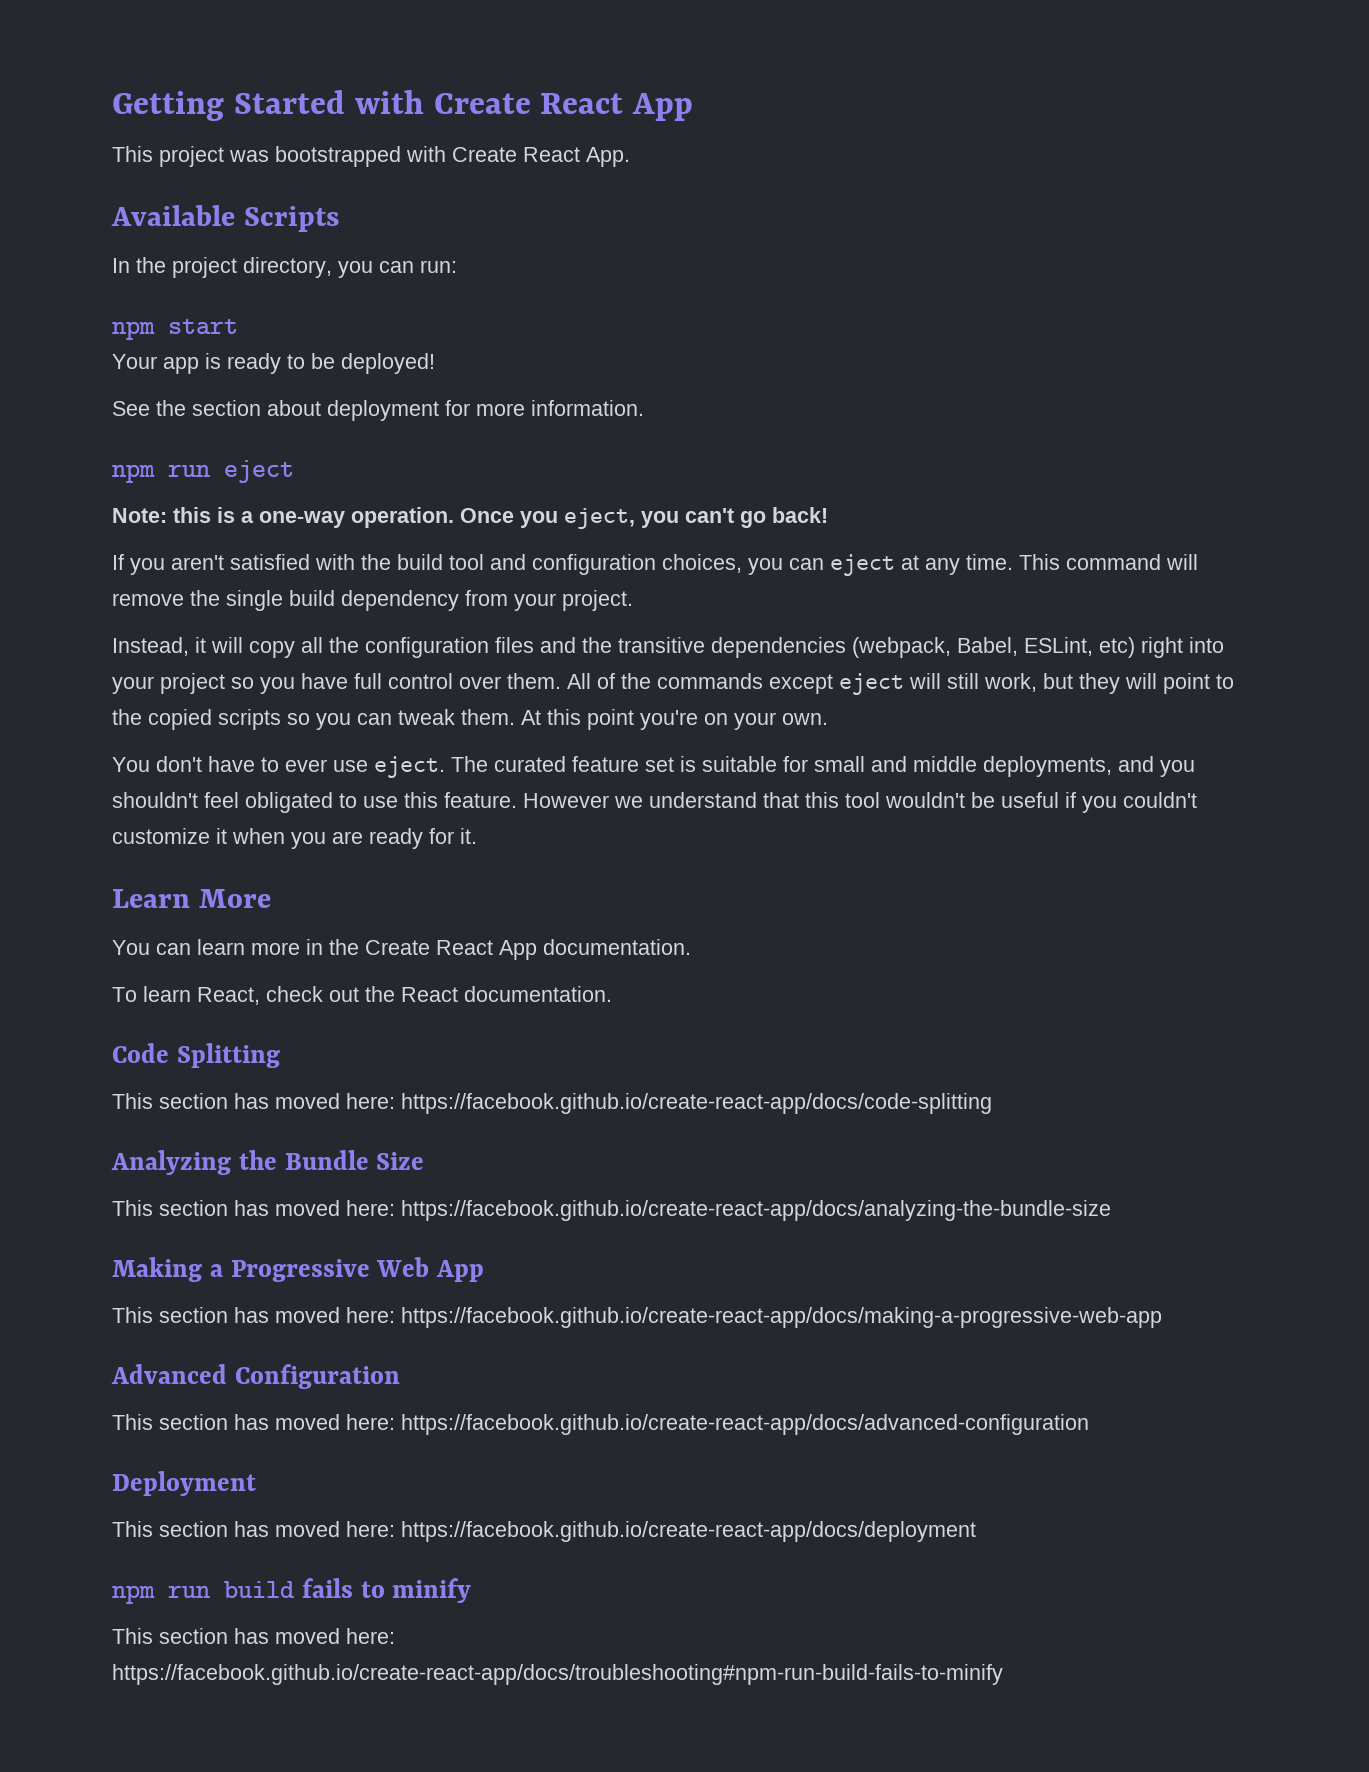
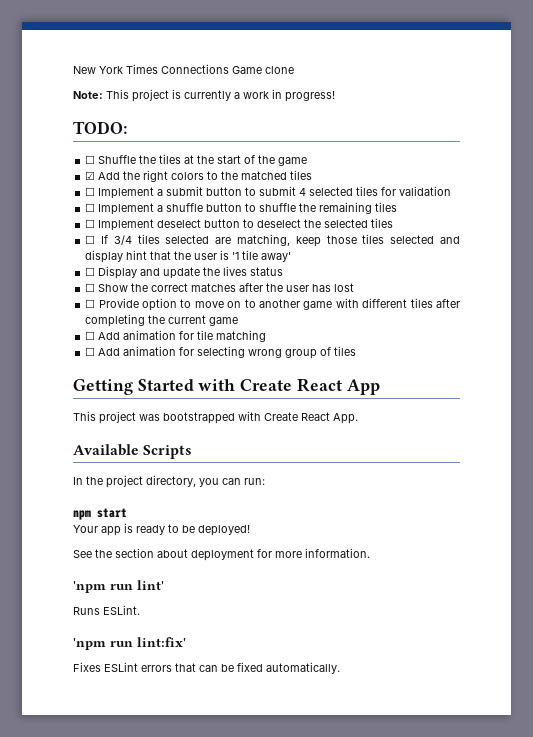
+ New York Times Connections Game clone
+ Note: This project is currently a work in progress!
+ TODO:
+ ☐ Shuffle the tiles at the start of the game
+ ☑ Add the right colors to the matched tiles
+ ☐ Implement a submit button to submit 4 selected tiles for validation
+ ☐ Implement a shuffle button to shuffle the remaining tiles
+ ☐ Implement deselect button to deselect the selected tiles
+ ☐ If 3/4 tiles selected are matching, keep those tiles selected and display hint that the user is '1 tile away'
+ ☐ Display and update the lives status
+ ☐ Show the correct matches after the user has lost
+ ☐ Provide option to move on to another game with different tiles after completing the current game
+ ☐ Add animation for tile matching
+ ☐ Add animation for selecting wrong group of tiles
- npm run eject
- Note: this is a one-way operation. Once you eject, you can't go back!
- If you aren't satisfied with the build tool and configuration choices, you can eject at any time. This command will remove the single build dependency from your project.
- Instead, it will copy all the configuration files and the transitive dependencies (webpack, Babel, ESLint, etc) right into your project so you have full control over them. All of the commands except eject will still work, but they will point to the copied scripts so you can tweak them. At this point you're on your own.
- You don't have to ever use eject. The curated feature set is suitable for small and middle deployments, and you shouldn't feel obligated to use this feature. However we understand that this tool wouldn't be useful if you couldn't customize it when you are ready for it.
- Learn More
- You can learn more in the Create React App documentation.
- To learn React, check out the React documentation.
- Code Splitting
- This section has moved here: https://facebook.github.io/create-react-app/docs/code-splitting
- Analyzing the Bundle Size
- This section has moved here: https://facebook.github.io/create-react-app/docs/analyzing-the-bundle-size
- Making a Progressive Web App
- This section has moved here: https://facebook.github.io/create-react-app/docs/making-a-progressive-web-app
- Advanced Configuration
- This section has moved here: https://facebook.github.io/create-react-app/docs/advanced-configuration
- Deployment
- This section has moved here: https://facebook.github.io/create-react-app/docs/deployment
- npm run build fails to minify
- This section has moved here: https://facebook.github.io/create-react-app/docs/troubleshooting#npm-run-build-fails-to-minify
+ 'npm run lint'
+ Runs ESLint.
+ 'npm run lint:fix'
+ Fixes ESLint errors that can be fixed automatically.

